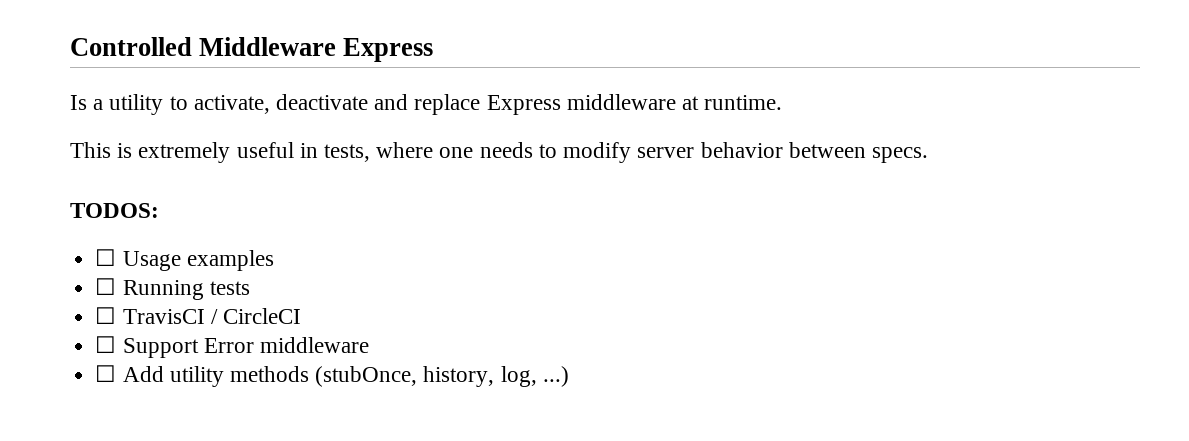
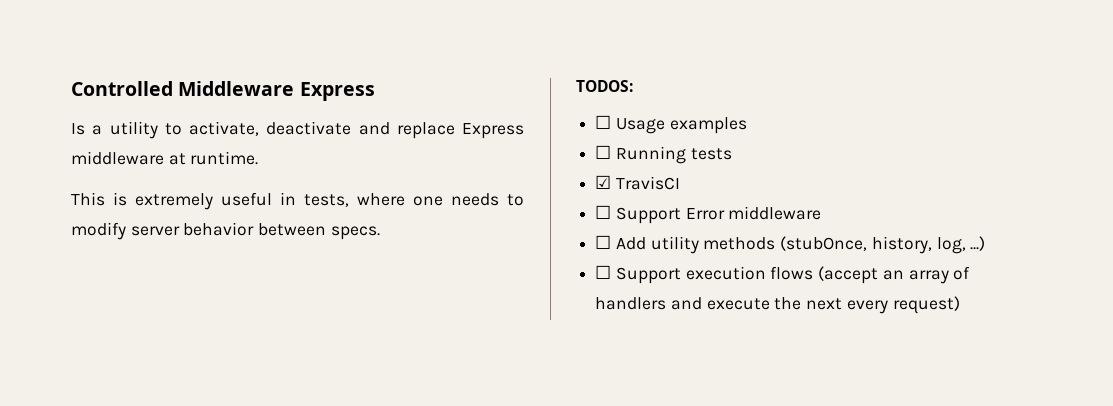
- ☐ TravisCI / CircleCI
+ ☑ TravisCI
+ ☐ Support execution flows (accept an array of handlers and execute the next every request)

